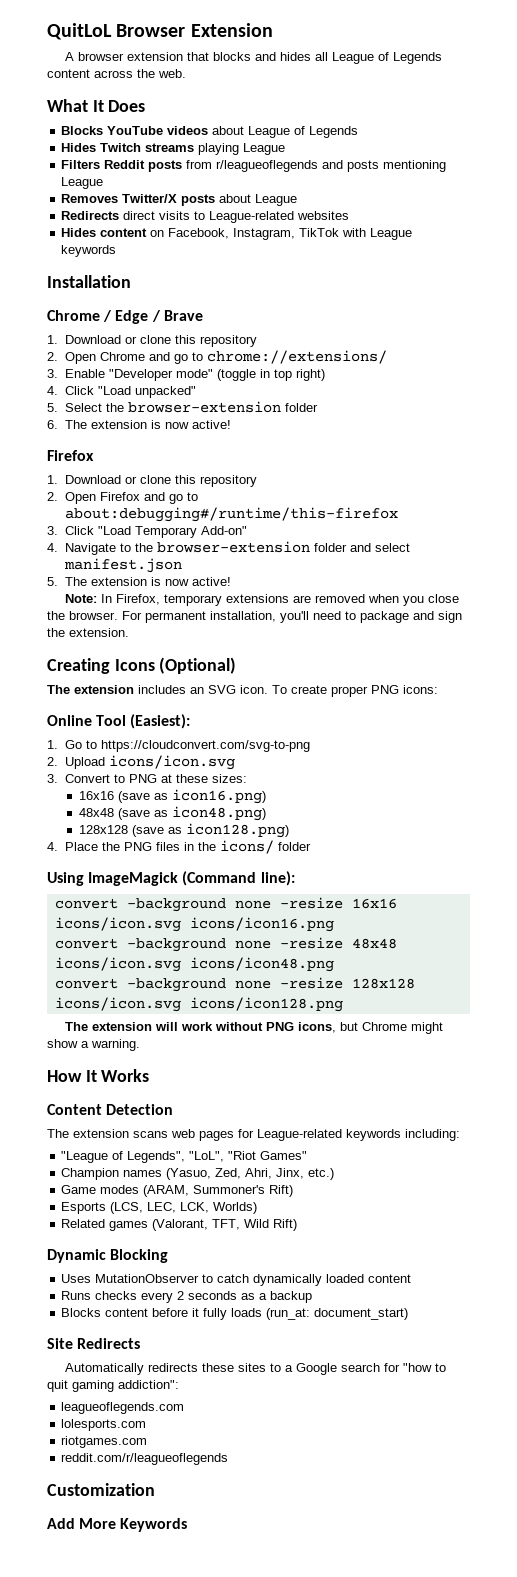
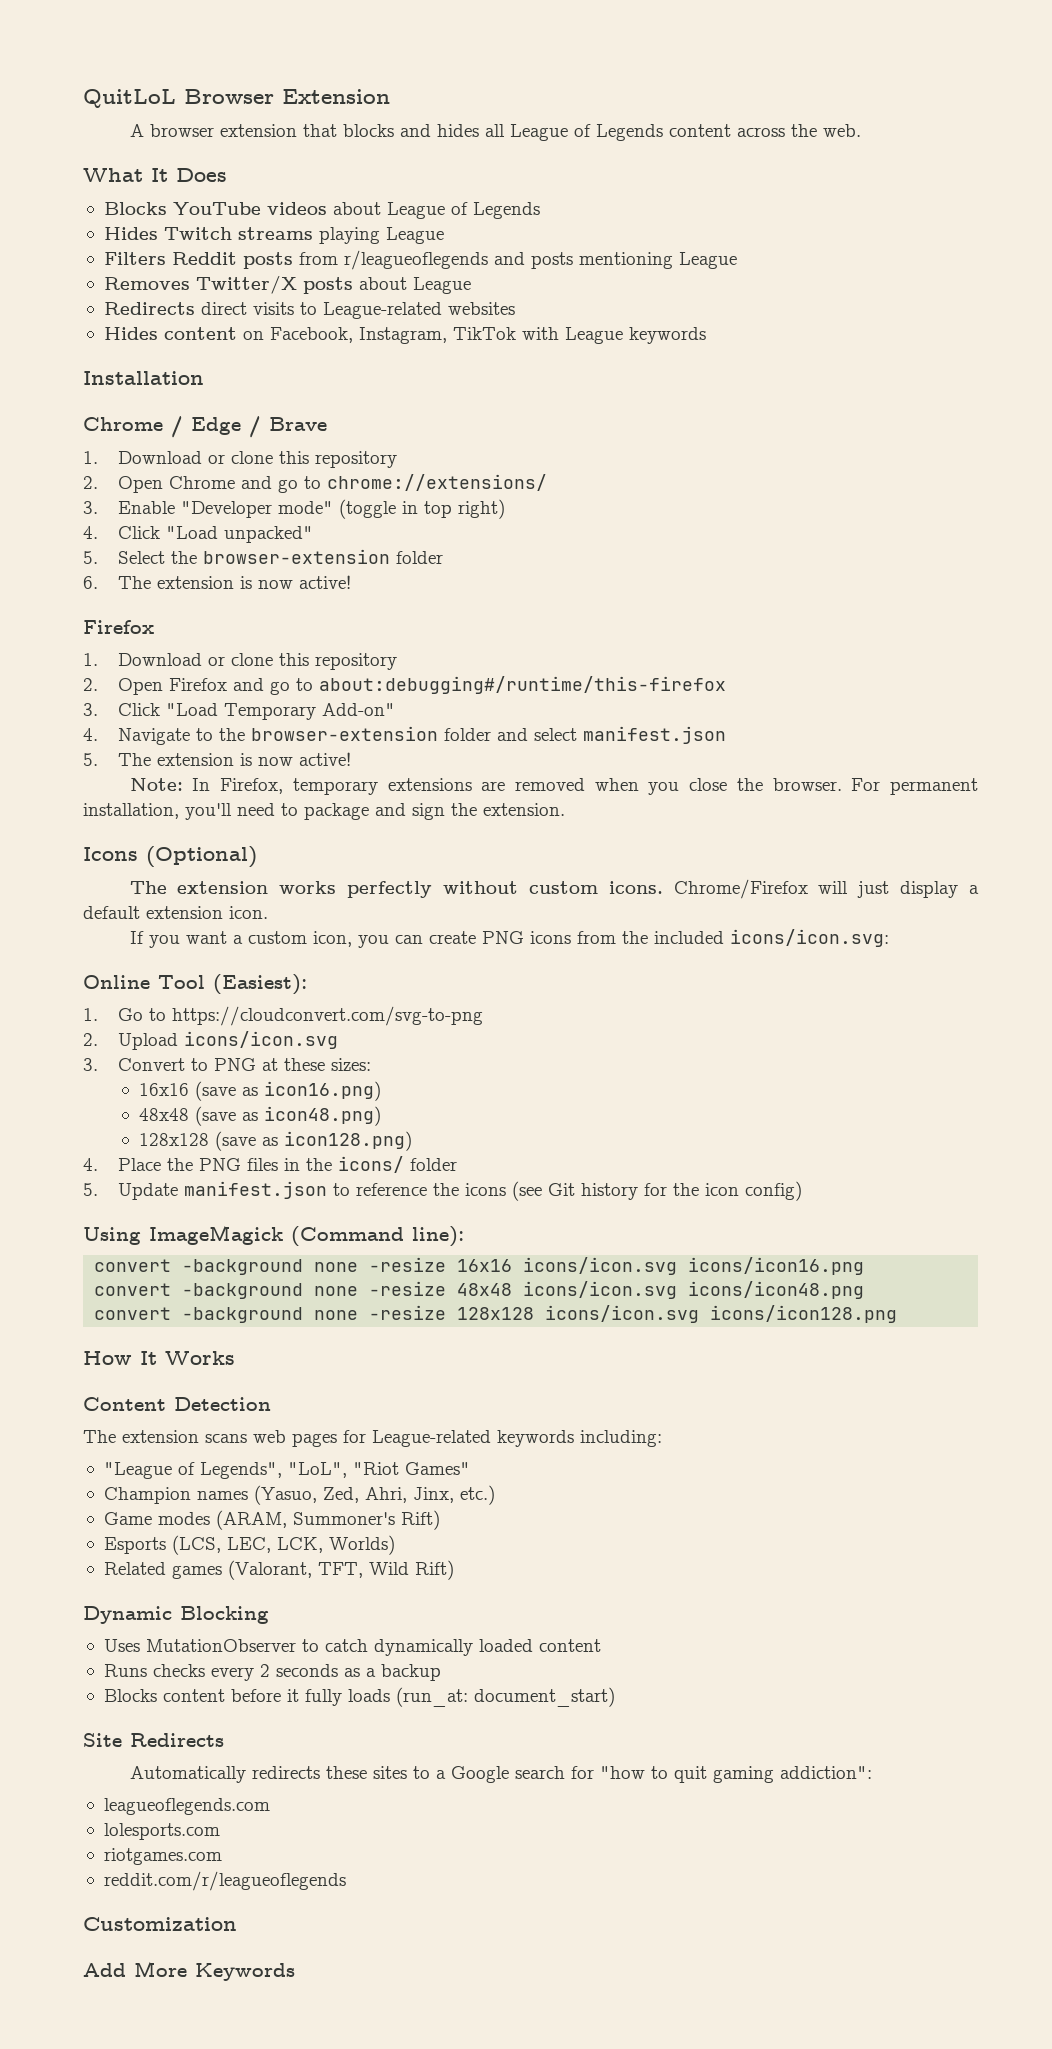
- Creating Icons (Optional)
+ Icons (Optional)
- The extension includes an SVG icon. To create proper PNG icons:
+ The extension works perfectly without custom icons. Chrome/Firefox will just display a default extension icon.
+ If you want a custom icon, you can create PNG icons from the included icons/icon.svg:
+ 5. Update manifest.json to reference the icons (see Git history for the icon config)
- The extension will work without PNG icons, but Chrome might show a warning.

